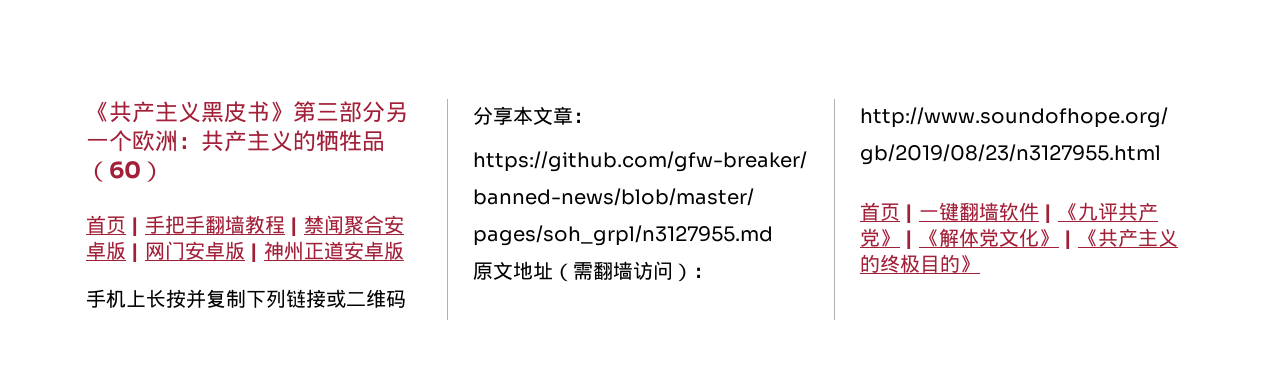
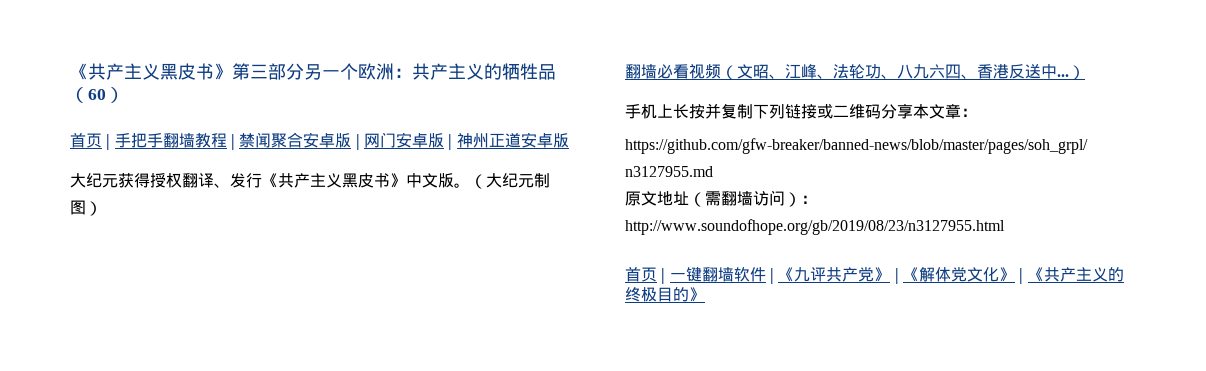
+ 大纪元获得授权翻译、发行《共产主义黑皮书》中文版。（大纪元制图）
+ 翻墙必看视频（文昭、江峰、法轮功、八九六四、香港反送中...）

